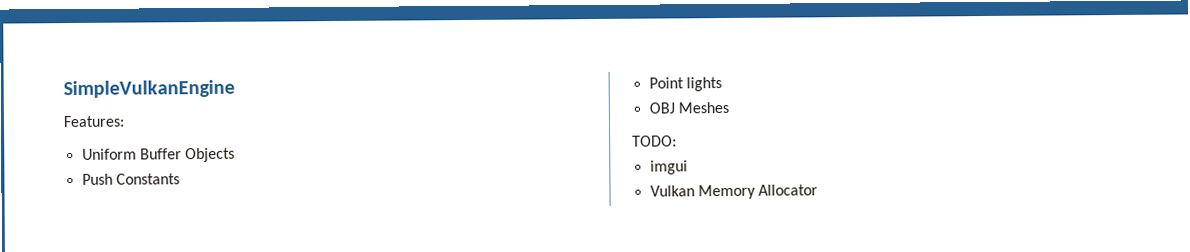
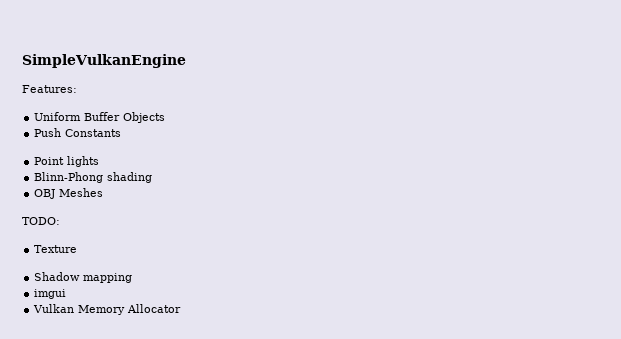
+ Blinn-Phong shading
+ Texture
+ Shadow mapping

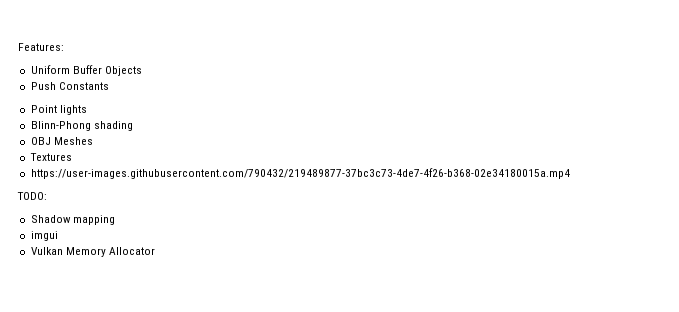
- SimpleVulkanEngine
+ Textures
+ https://user-images.githubusercontent.com/790432/219489877-37bc3c73-4de7-4f26-b368-02e34180015a.mp4
- Texture

